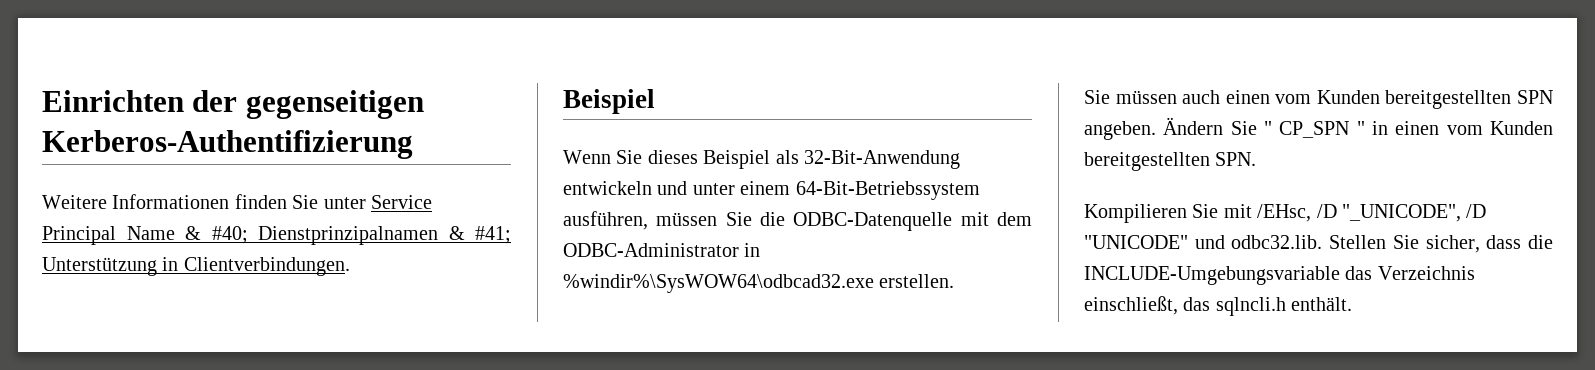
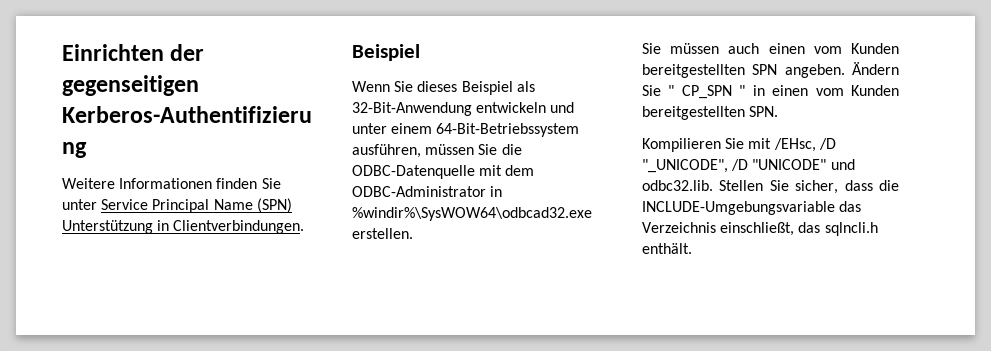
- Weitere Informationen finden Sie unter Service Principal Name & #40; Dienstprinzipalnamen & #41; Unterstützung in Clientverbindungen.
+ Weitere Informationen finden Sie unter Service Principal Name (SPN) Unterstützung in Clientverbindungen.

